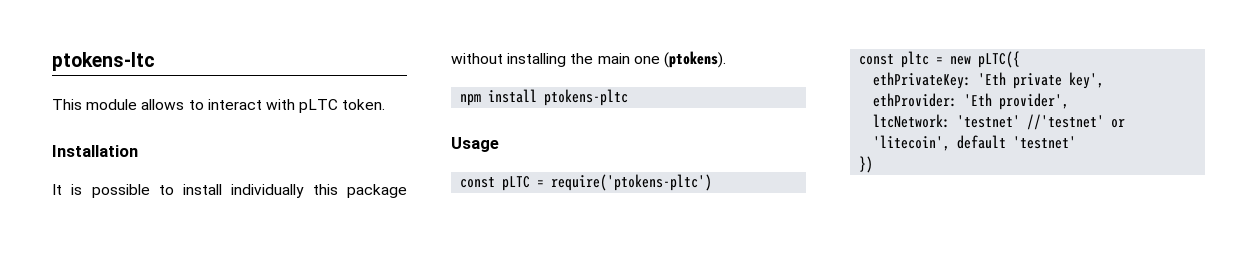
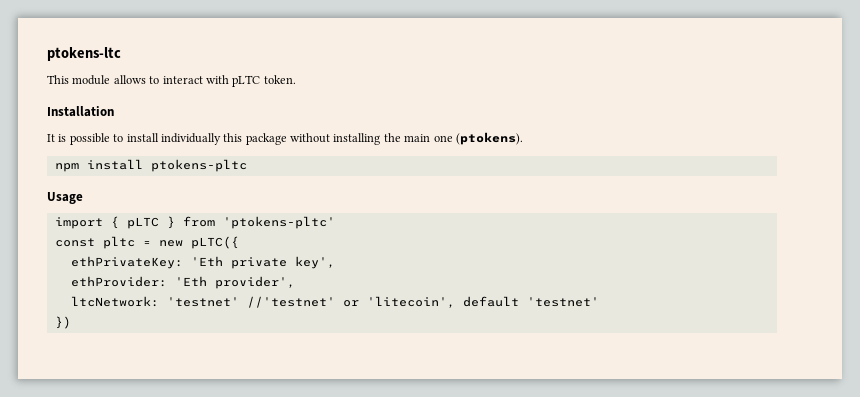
- const pLTC = require('ptokens-pltc')
+ import { pLTC } from 'ptokens-pltc'

